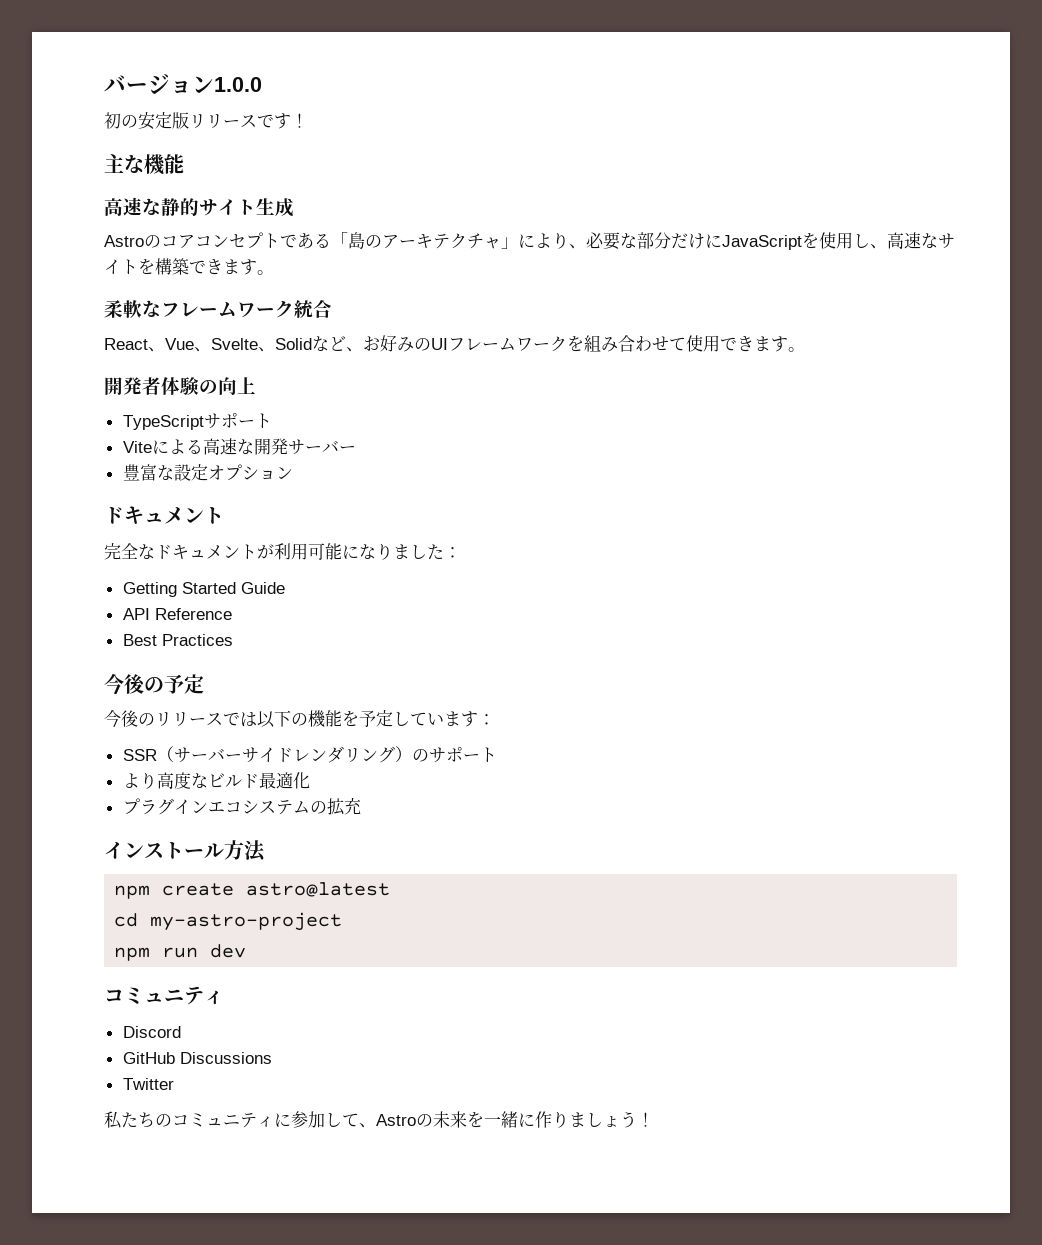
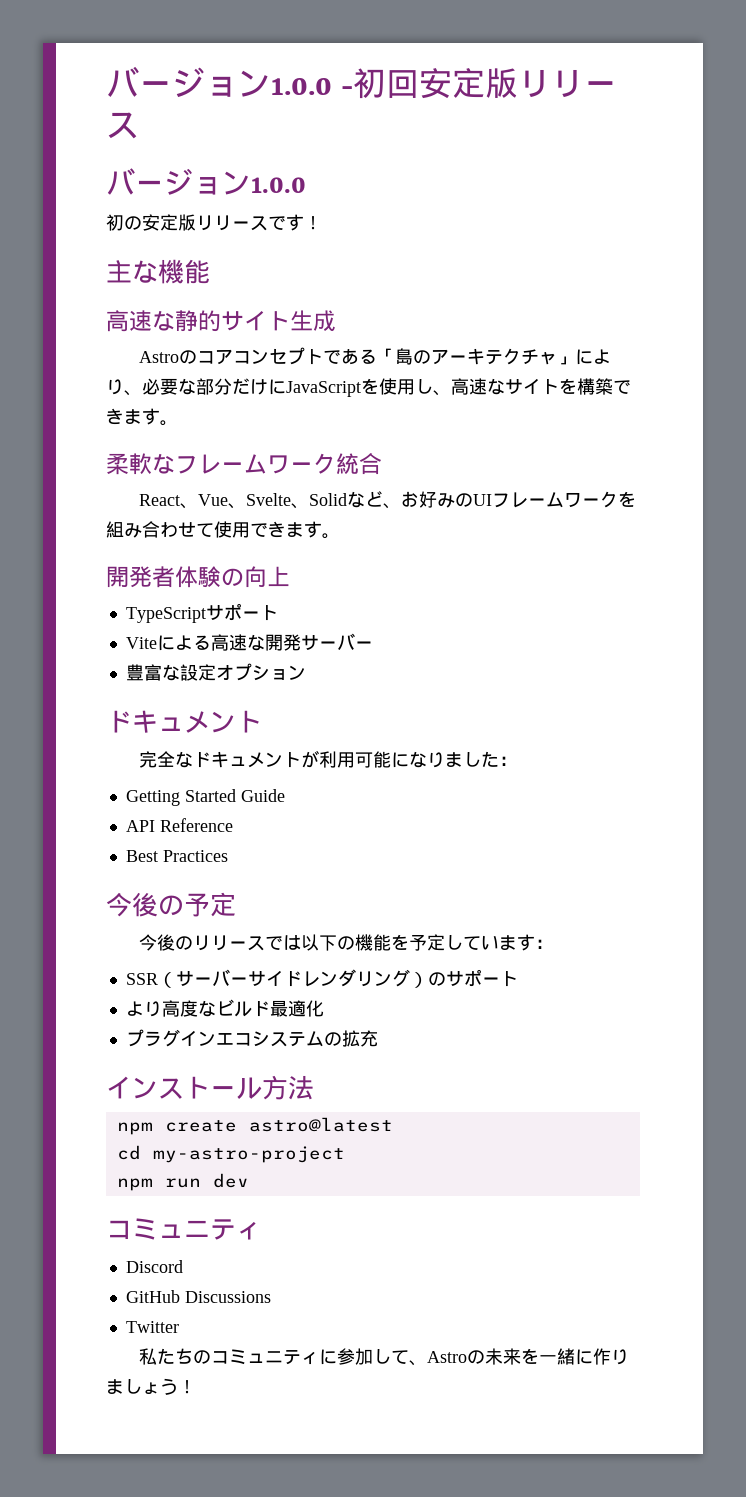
+ バージョン1.0.0 -初回安定版リリース

